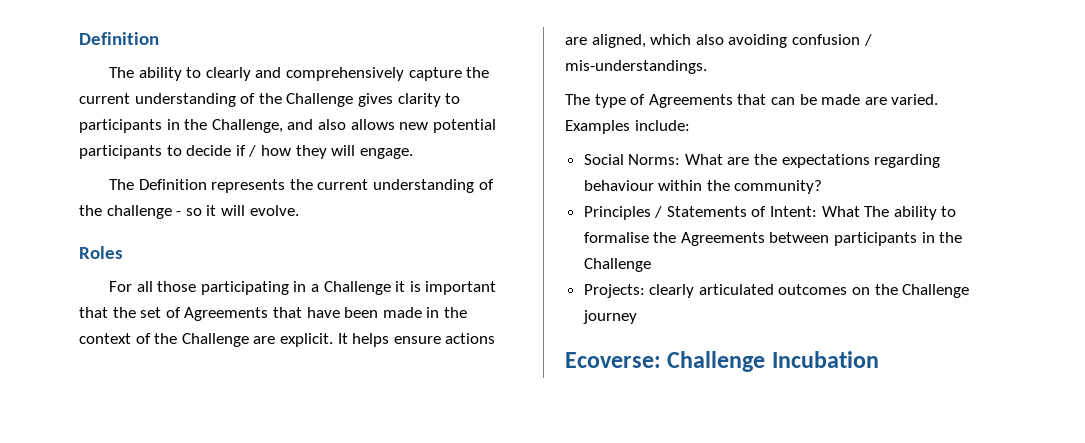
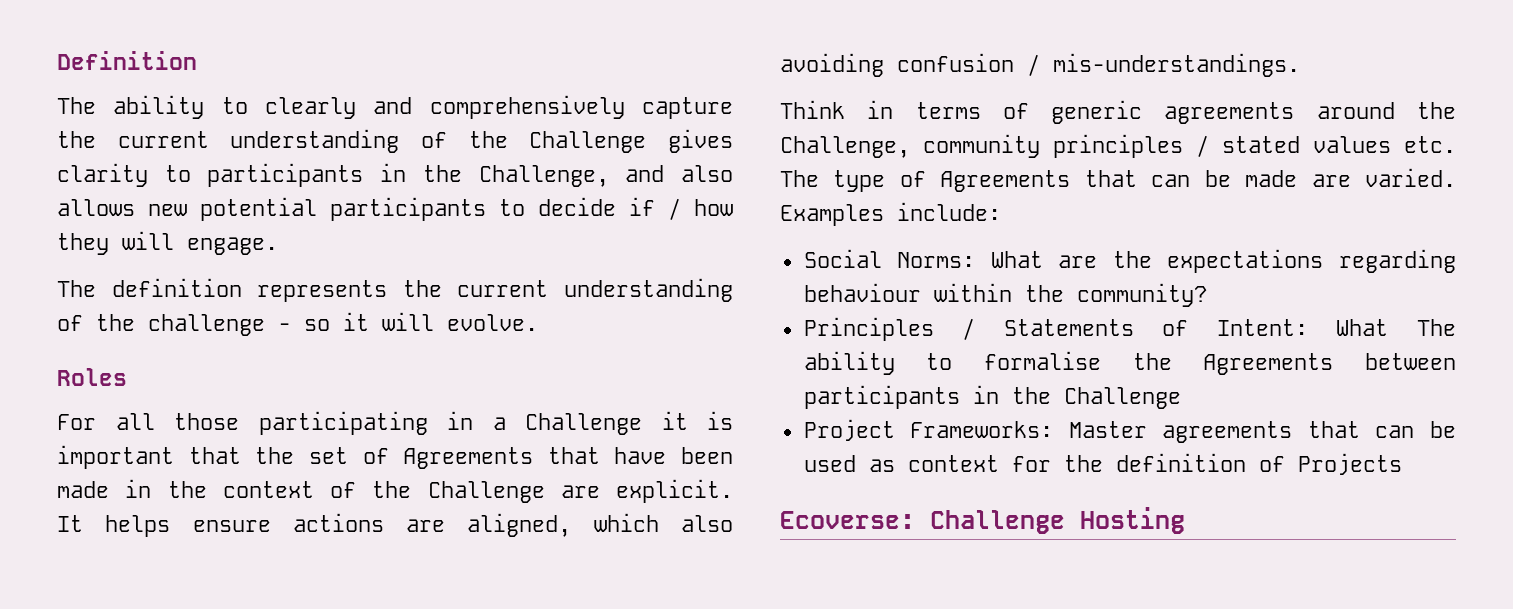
- The Definition represents the current understanding of the challenge - so it will evolve.
+ The definition represents the current understanding of the challenge - so it will evolve.
- The type of Agreements that can be made are varied.
+ Think in terms of generic agreements around the Challenge, community principles / stated values etc. The type of Agreements that can be made are varied.
- Projects: clearly articulated outcomes on the Challenge journey
+ Project Frameworks: Master agreements that can be used as context for the definition of Projects
- Ecoverse: Challenge Incubation
+ Ecoverse: Challenge Hosting

